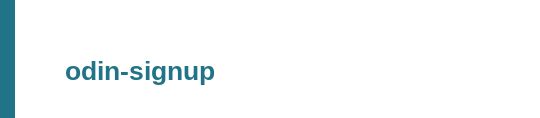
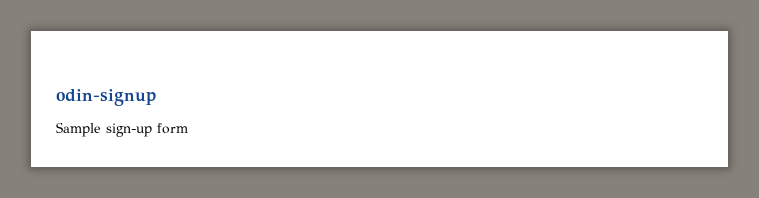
+ Sample sign-up form

